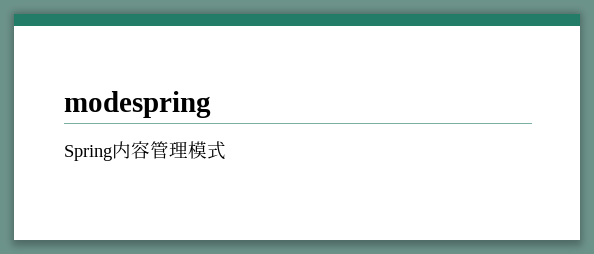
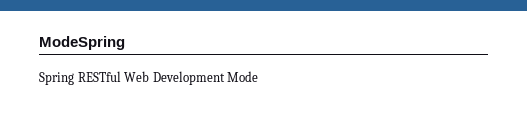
- modespring
+ ModeSpring
- Spring内容管理模式
+ Spring RESTful Web Development Mode

